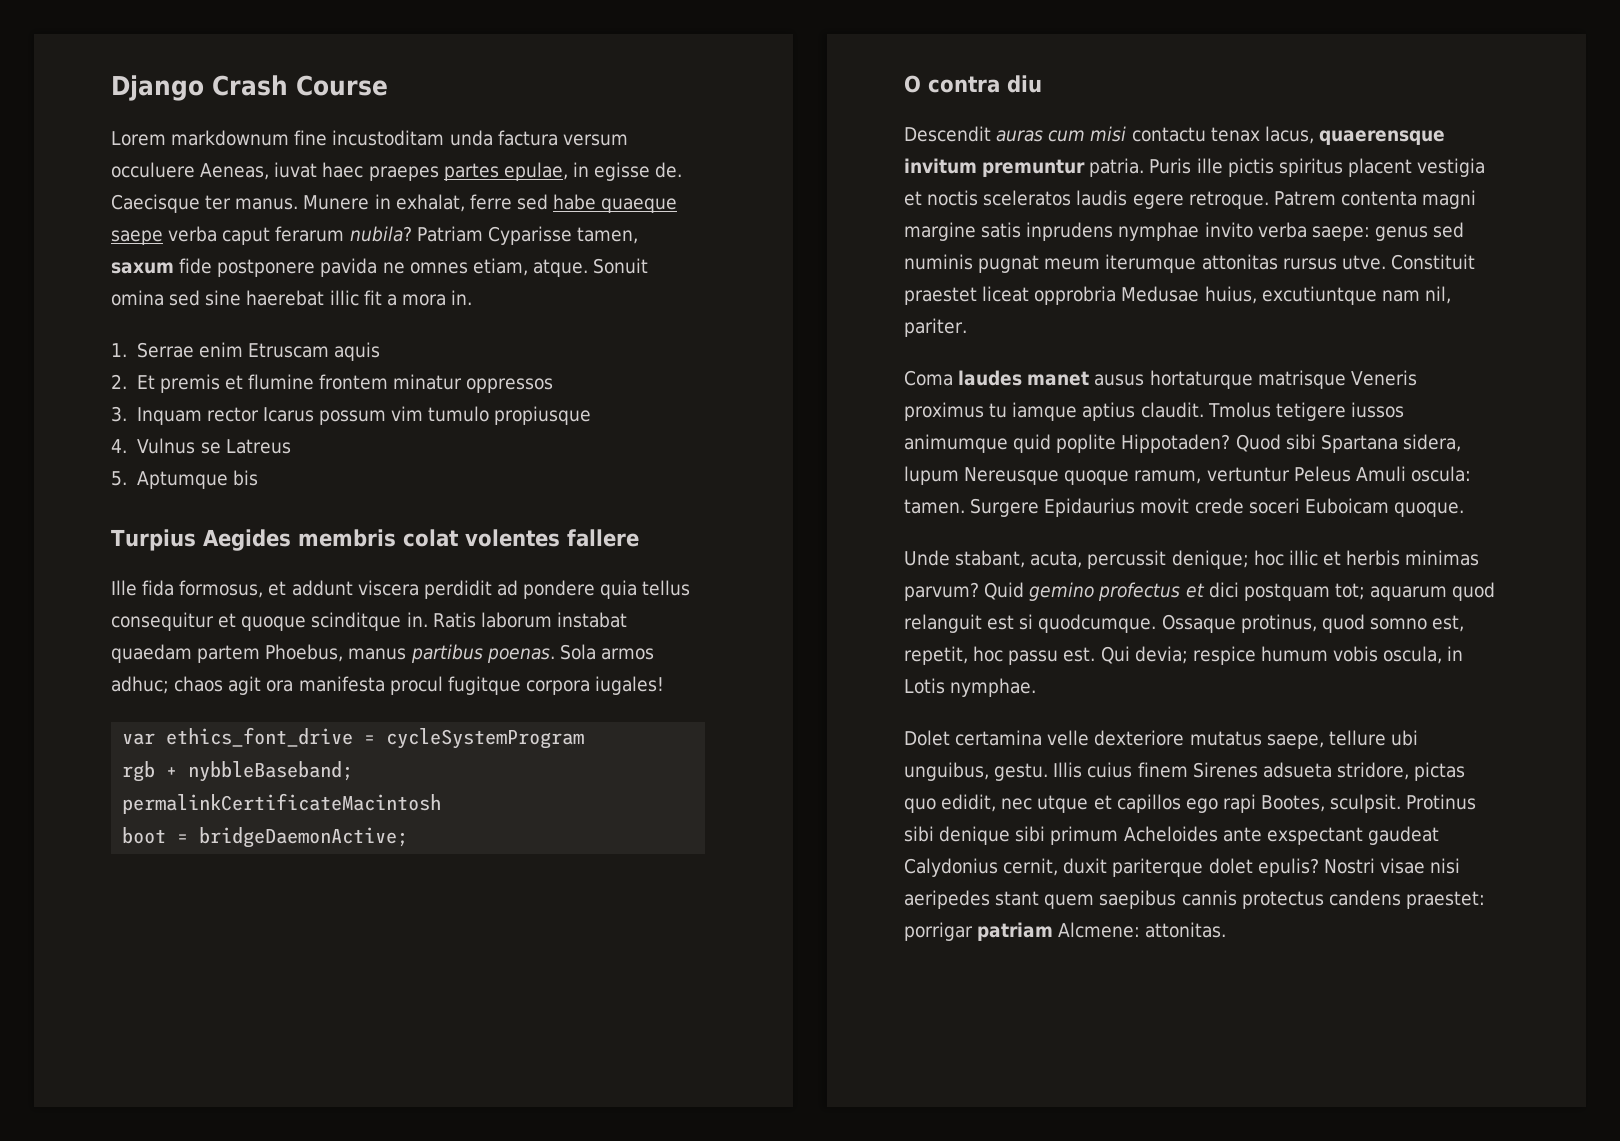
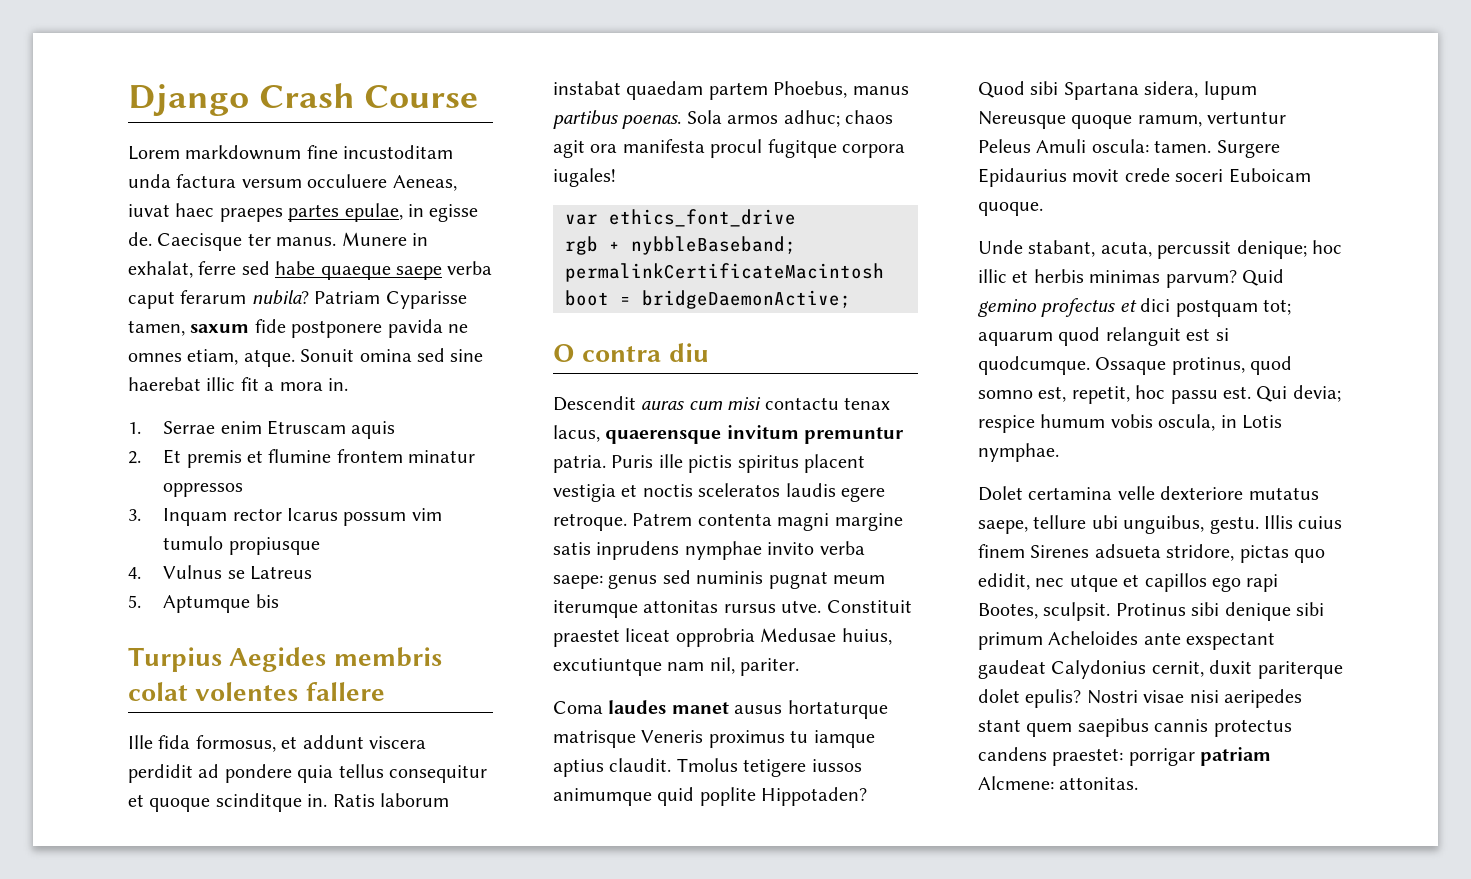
- var ethics_font_drive = cycleSystemProgram
+ var ethics_font_drive

